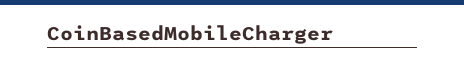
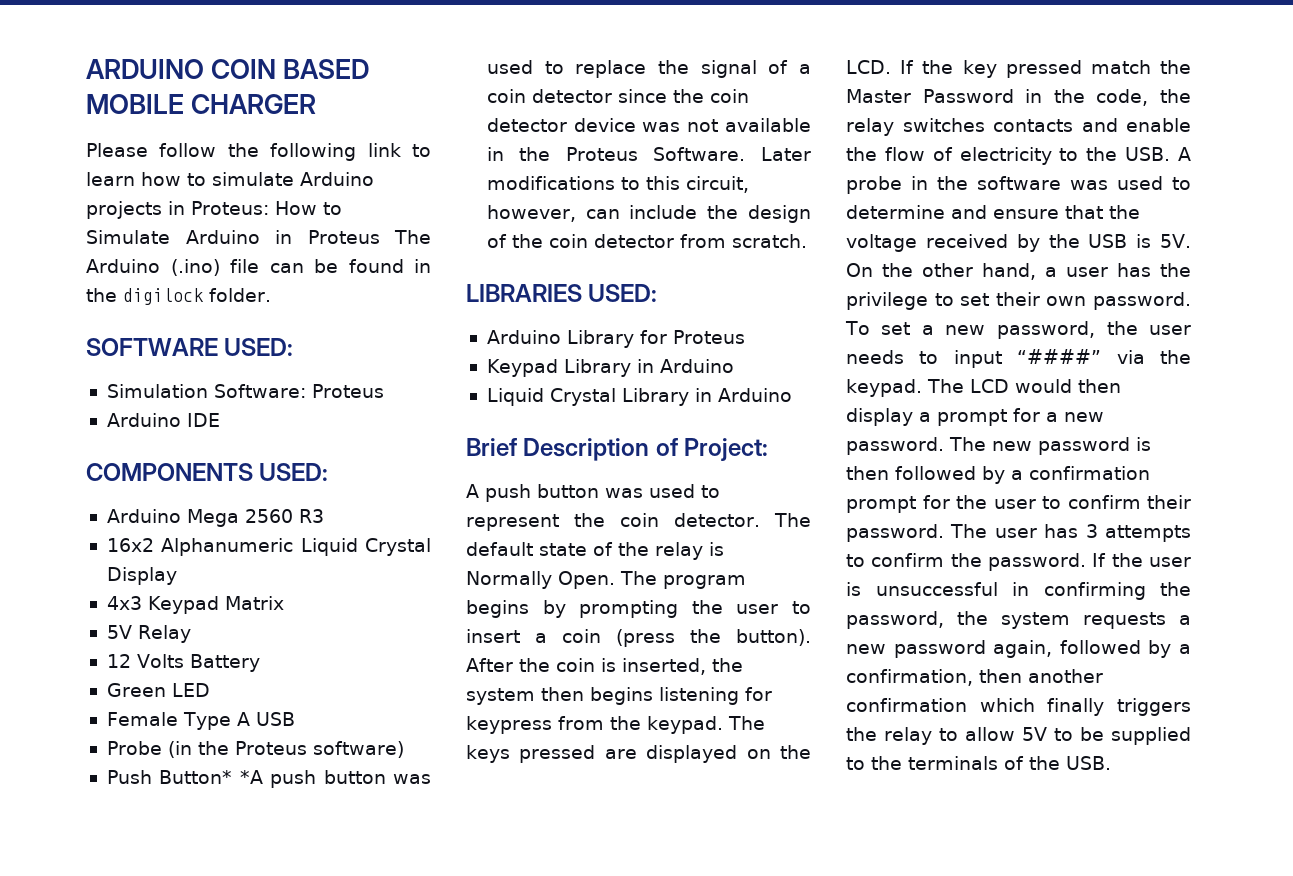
- CoinBasedMobileCharger
+ ARDUINO COIN BASED MOBILE CHARGER
+ Please follow the following link to learn how to simulate Arduino projects in Proteus: How to Simulate Arduino in Proteus The Arduino (.ino) file can be found in the digilock folder.
+ SOFTWARE USED:
+ Simulation Software: Proteus
+ Arduino IDE
+ COMPONENTS USED:
+ Arduino Mega 2560 R3
+ 16x2 Alphanumeric Liquid Crystal Display
+ 4x3 Keypad Matrix
+ 5V Relay
+ 12 Volts Battery
+ Green LED
+ Female Type A USB
+ Probe (in the Proteus software)
+ Push Button* *A push button was used to replace the signal of a coin detector since the coin detector device was not available in the Proteus Software. Later modifications to this circuit, however, can include the design of the coin detector from scratch.
+ LIBRARIES USED:
+ Arduino Library for Proteus
+ Keypad Library in Arduino
+ Liquid Crystal Library in Arduino
+ Brief Description of Project:
+ A push button was used to represent the coin detector. The default state of the relay is Normally Open. The program begins by prompting the user to insert a coin (press the button). After the coin is inserted, the system then begins listening for keypress from the keypad. The keys pressed are displayed on the LCD. If the key pressed match the Master Password in the code, the relay switches contacts and enable the flow of electricity to the USB. A probe in the software was used to determine and ensure that the voltage received by the USB is 5V. On the other hand, a user has the privilege to set their own password. To set a new password, the user needs to input “####” via the keypad. The LCD would then display a prompt for a new password. The new password is then followed by a confirmation prompt for the user to confirm their password. The user has 3 attempts to confirm the password. If the user is unsuccessful in confirming the password, the system requests a new password again, followed by a confirmation, then another confirmation which finally triggers the relay to allow 5V to be supplied to the terminals of the USB.

